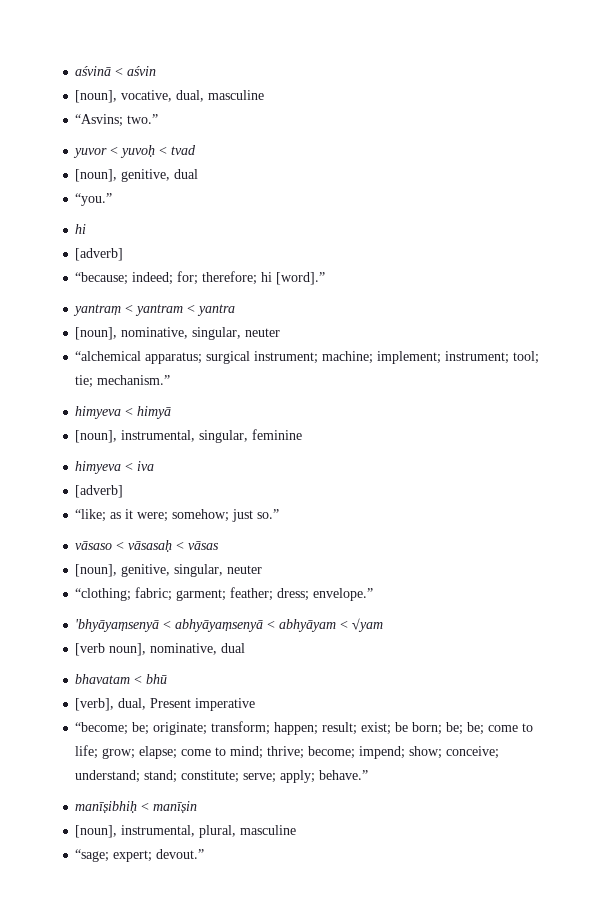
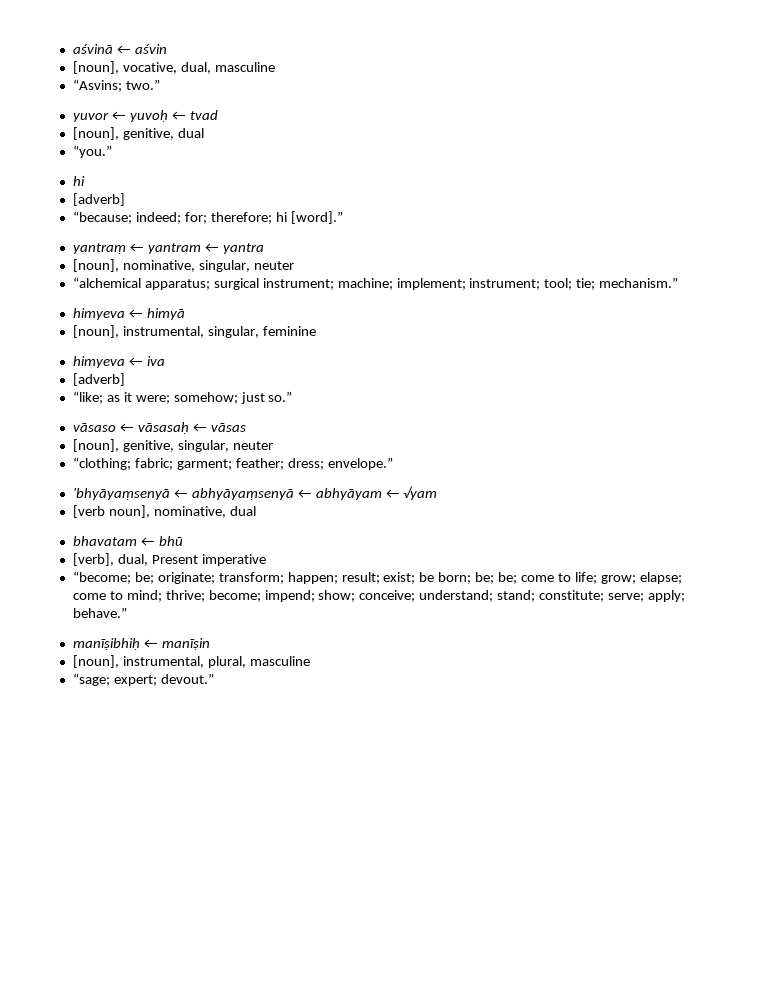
- aśvinā < aśvin
+ aśvinā ← aśvin
- yuvor < yuvoḥ < tvad
+ yuvor ← yuvoḥ ← tvad
- yantraṃ < yantram < yantra
+ yantraṃ ← yantram ← yantra
- himyeva < himyā
+ himyeva ← himyā
- himyeva < iva
+ himyeva ← iva
- vāsaso < vāsasaḥ < vāsas
+ vāsaso ← vāsasaḥ ← vāsas
- 'bhyāyaṃsenyā < abhyāyaṃsenyā < abhyāyam < √yam
+ 'bhyāyaṃsenyā ← abhyāyaṃsenyā ← abhyāyam ← √yam
- bhavatam < bhū
+ bhavatam ← bhū
- manīṣibhiḥ < manīṣin
+ manīṣibhiḥ ← manīṣin

